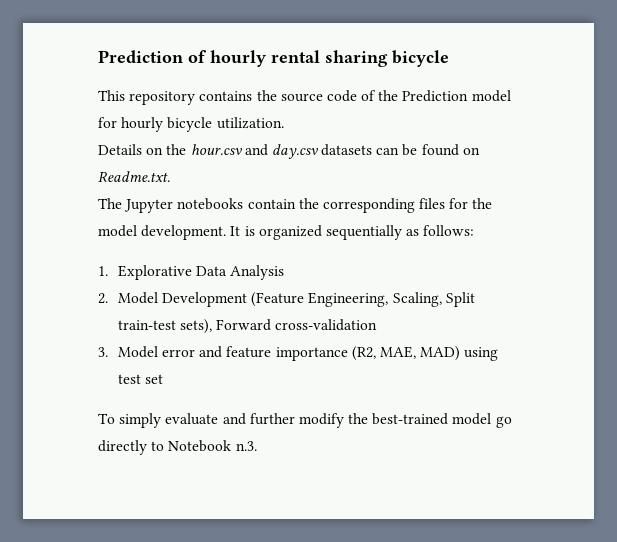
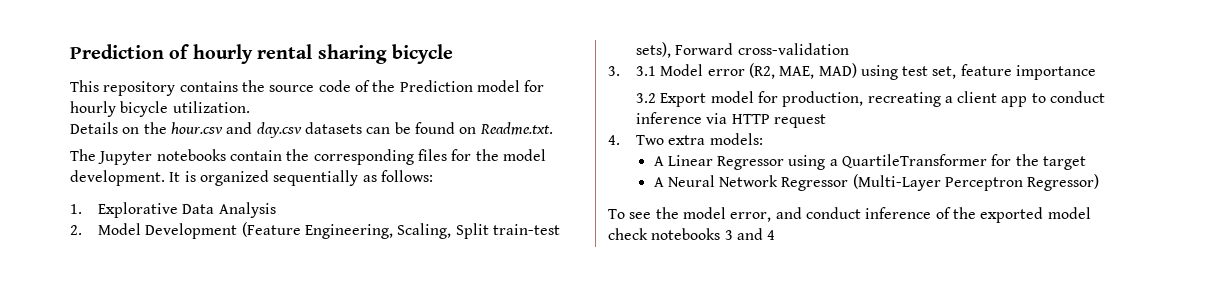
- 3. Model error and feature importance (R2, MAE, MAD) using test set
- To simply evaluate and further modify the best-trained model go directly to Notebook n.3.
+ 3. 3.1 Model error (R2, MAE, MAD) using test set, feature importance
+ 3.2 Export model for production, recreating a client app to conduct inference via HTTP request
+ 4. Two extra models:
+ A Linear Regressor using a QuartileTransformer for the target
+ A Neural Network Regressor (Multi-Layer Perceptron Regressor)
+ To see the model error, and conduct inference of the exported model check notebooks 3 and 4

